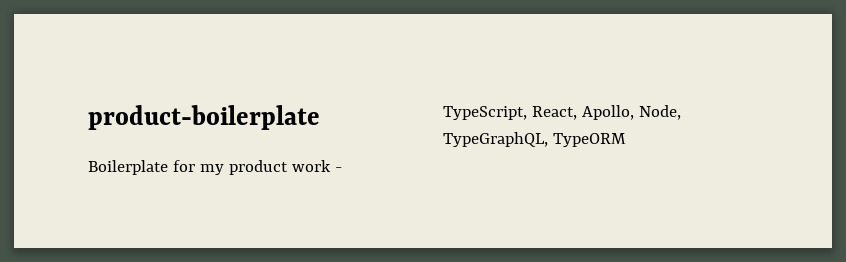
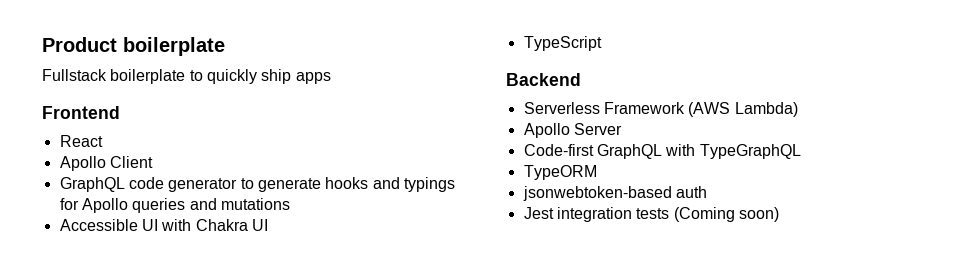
- product-boilerplate
- Boilerplate for my product work - TypeScript, React, Apollo, Node, TypeGraphQL, TypeORM
+ Product boilerplate
+ Fullstack boilerplate to quickly ship apps
+ Frontend
+ React
+ Apollo Client
+ GraphQL code generator to generate hooks and typings for Apollo queries and mutations
+ Accessible UI with Chakra UI
+ TypeScript
+ Backend
+ Serverless Framework (AWS Lambda)
+ Apollo Server
+ Code-first GraphQL with TypeGraphQL
+ TypeORM
+ jsonwebtoken-based auth
+ Jest integration tests (Coming soon)

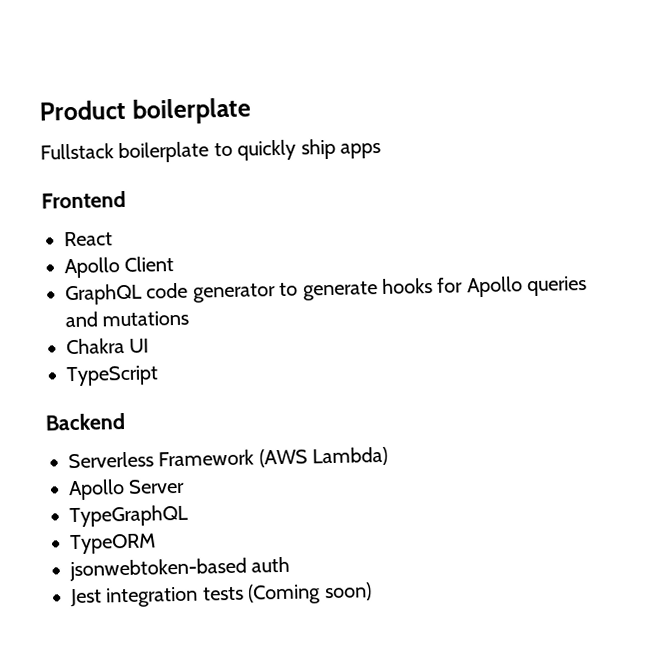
- GraphQL code generator to generate hooks and typings for Apollo queries and mutations
+ GraphQL code generator to generate hooks for Apollo queries and mutations
- Accessible UI with Chakra UI
+ Chakra UI
- Code-first GraphQL with TypeGraphQL
+ TypeGraphQL

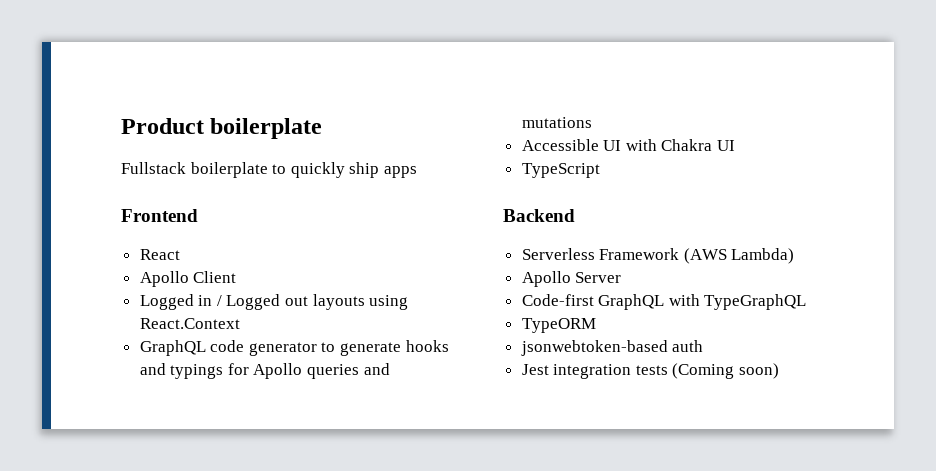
+ Logged in / Logged out layouts using React.Context
- GraphQL code generator to generate hooks for Apollo queries and mutations
+ GraphQL code generator to generate hooks and typings for Apollo queries and mutations
- Chakra UI
+ Accessible UI with Chakra UI
- TypeGraphQL
+ Code-first GraphQL with TypeGraphQL

